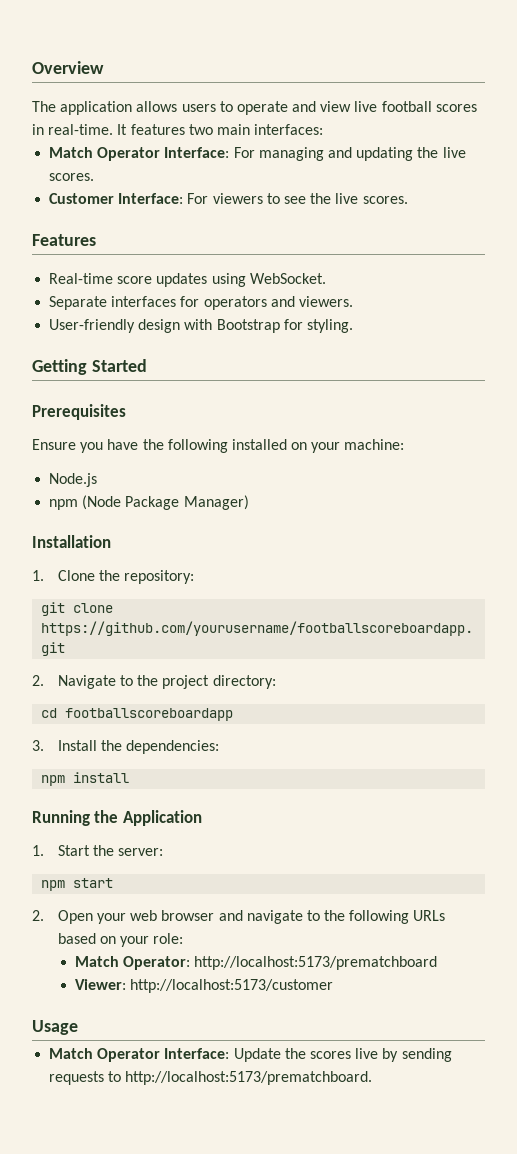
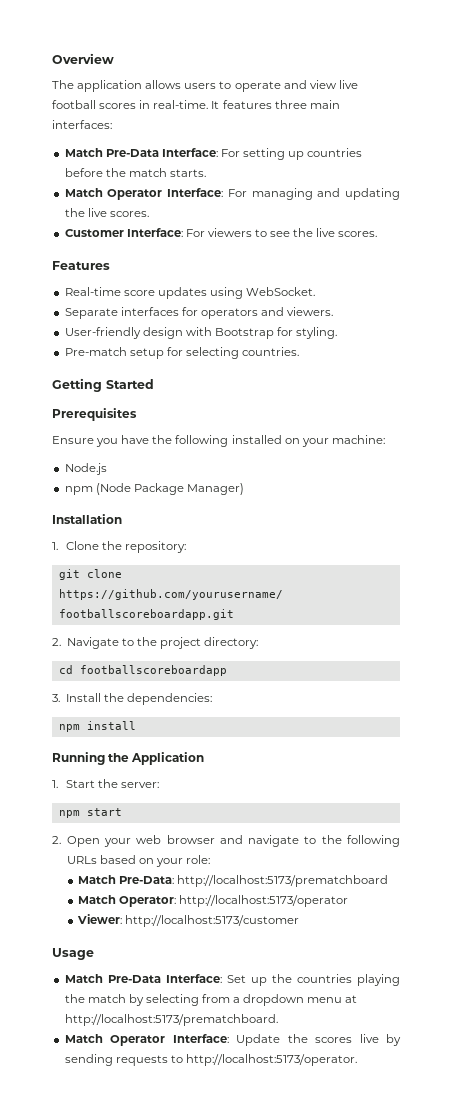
- It features two main interfaces:
+ It features three main interfaces:
+ Match Pre-Data Interface: For setting up countries before the match starts.
+ Pre-match setup for selecting countries.
+ Match Pre-Data: http://localhost:5173/prematchboard
- Match Operator: http://localhost:5173/prematchboard
+ Match Operator: http://localhost:5173/operator
+ Match Pre-Data Interface: Set up the countries playing the match by selecting from a dropdown menu at http://localhost:5173/prematchboard.
- Match Operator Interface: Update the scores live by sending requests to http://localhost:5173/prematchboard.
+ Match Operator Interface: Update the scores live by sending requests to http://localhost:5173/operator.

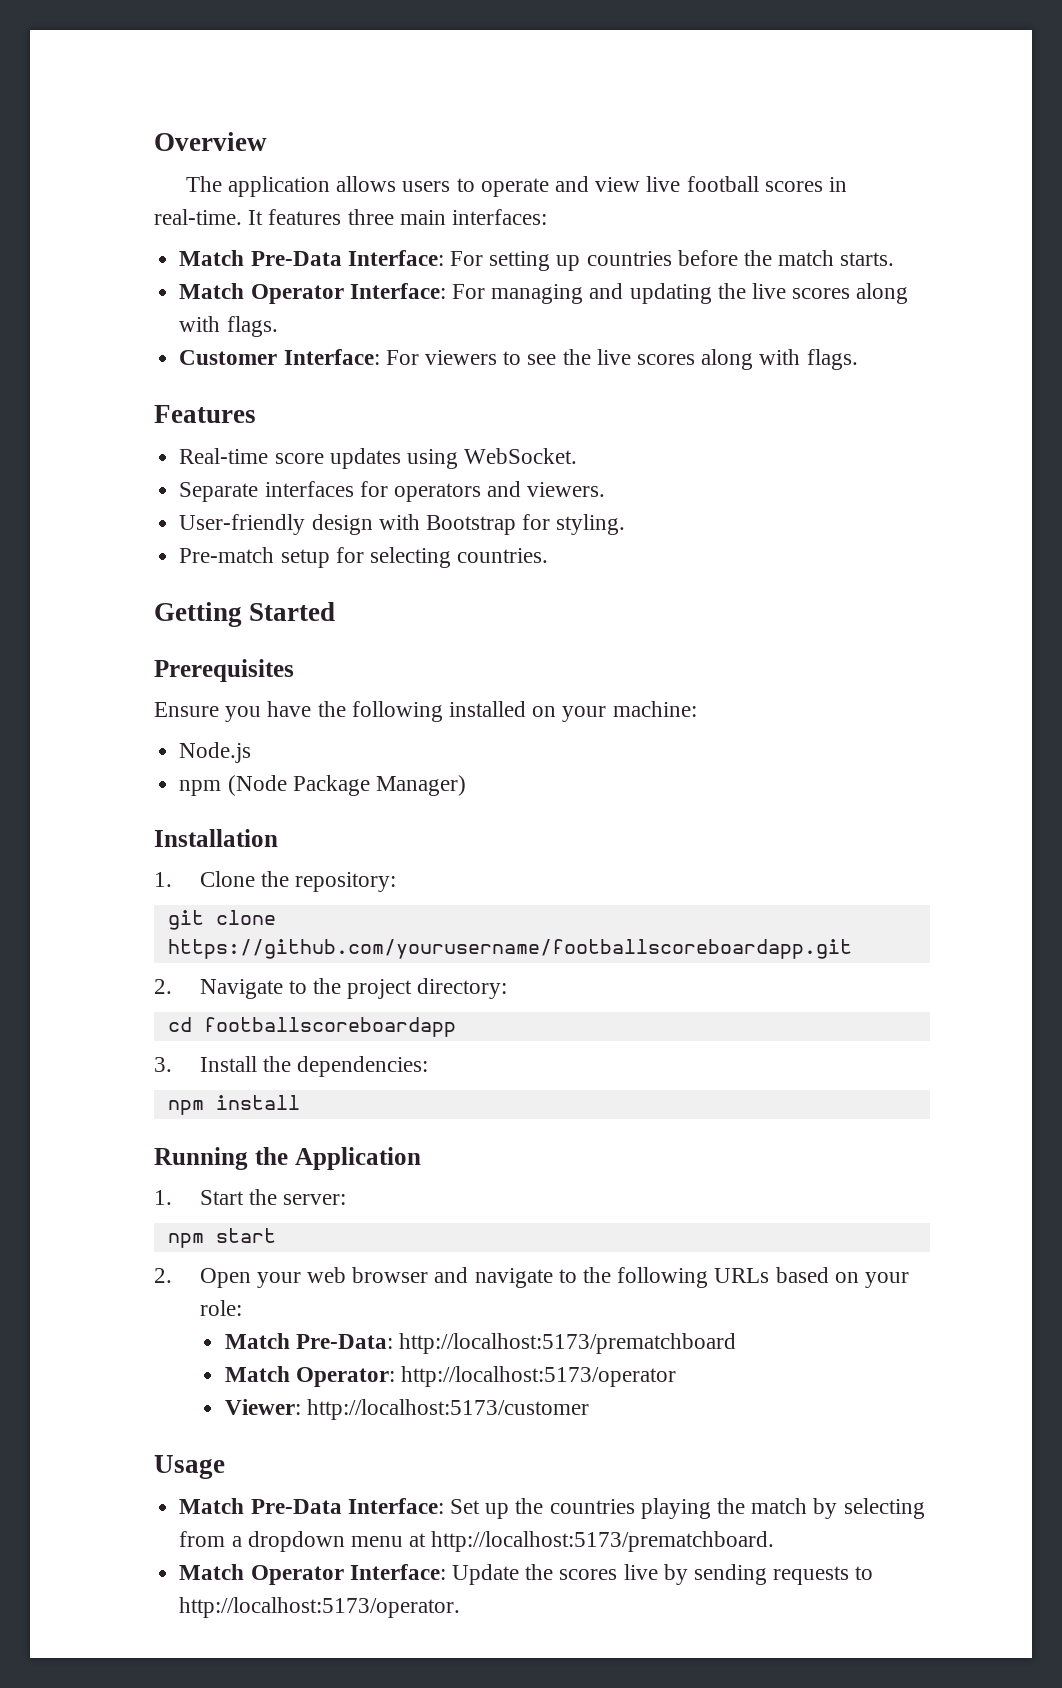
- Match Operator Interface: For managing and updating the live scores.
+ Match Operator Interface: For managing and updating the live scores along with flags.
- Customer Interface: For viewers to see the live scores.
+ Customer Interface: For viewers to see the live scores along with flags.

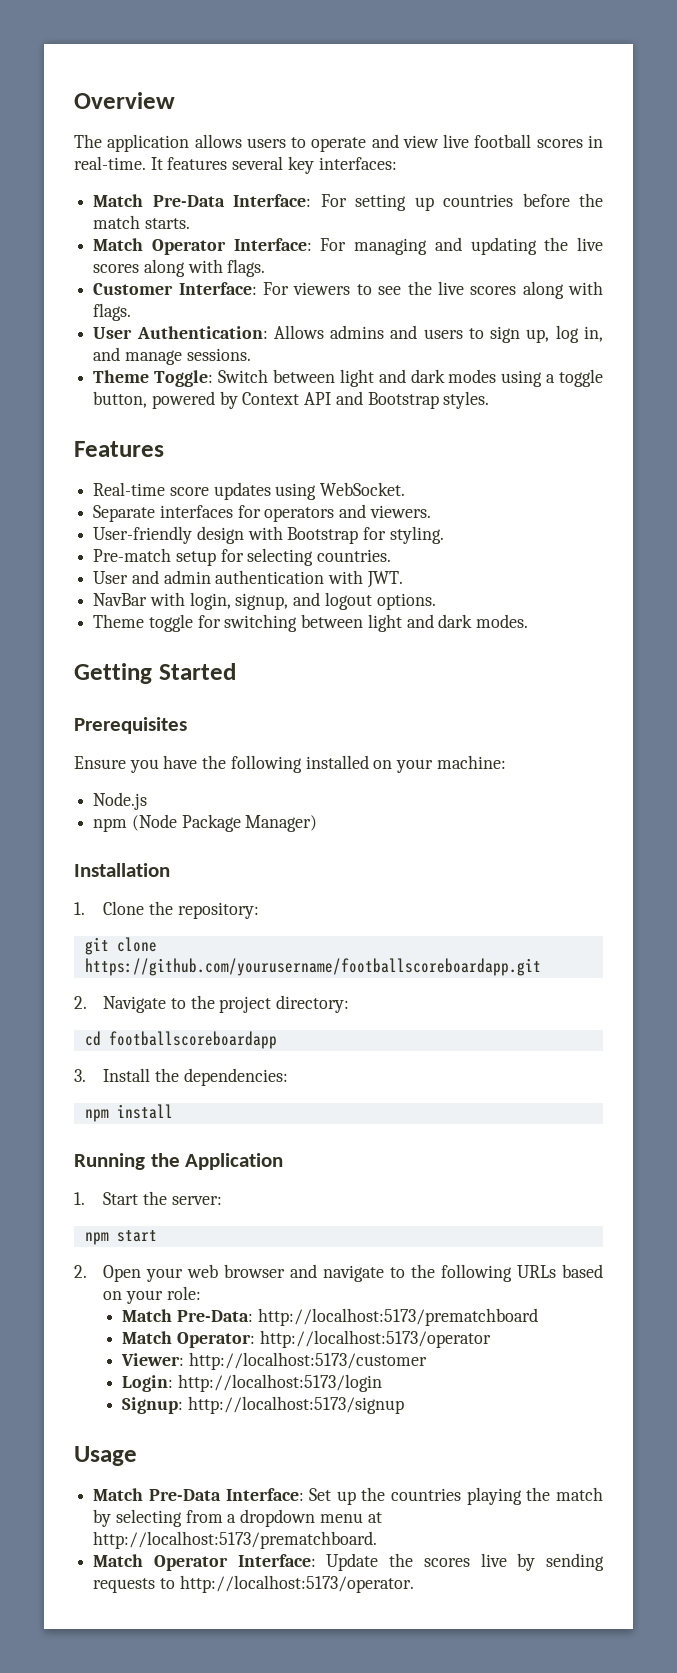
- It features three main interfaces:
+ It features several key interfaces:
+ User Authentication: Allows admins and users to sign up, log in, and manage sessions.
+ Theme Toggle: Switch between light and dark modes using a toggle button, powered by Context API and Bootstrap styles.
+ User and admin authentication with JWT.
+ NavBar with login, signup, and logout options.
+ Theme toggle for switching between light and dark modes.
+ Login: http://localhost:5173/login
+ Signup: http://localhost:5173/signup

